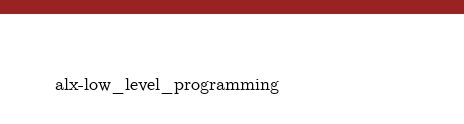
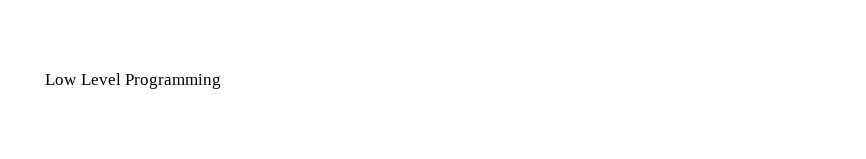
- alx-low_level_programming
+ Low Level Programming

